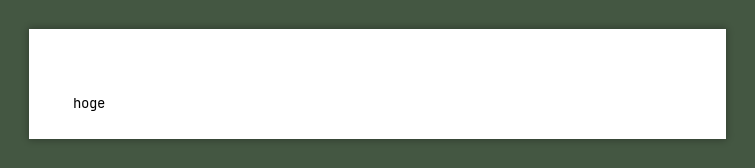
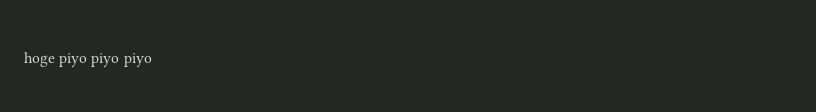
- hoge
+ hoge piyo piyo piyo

